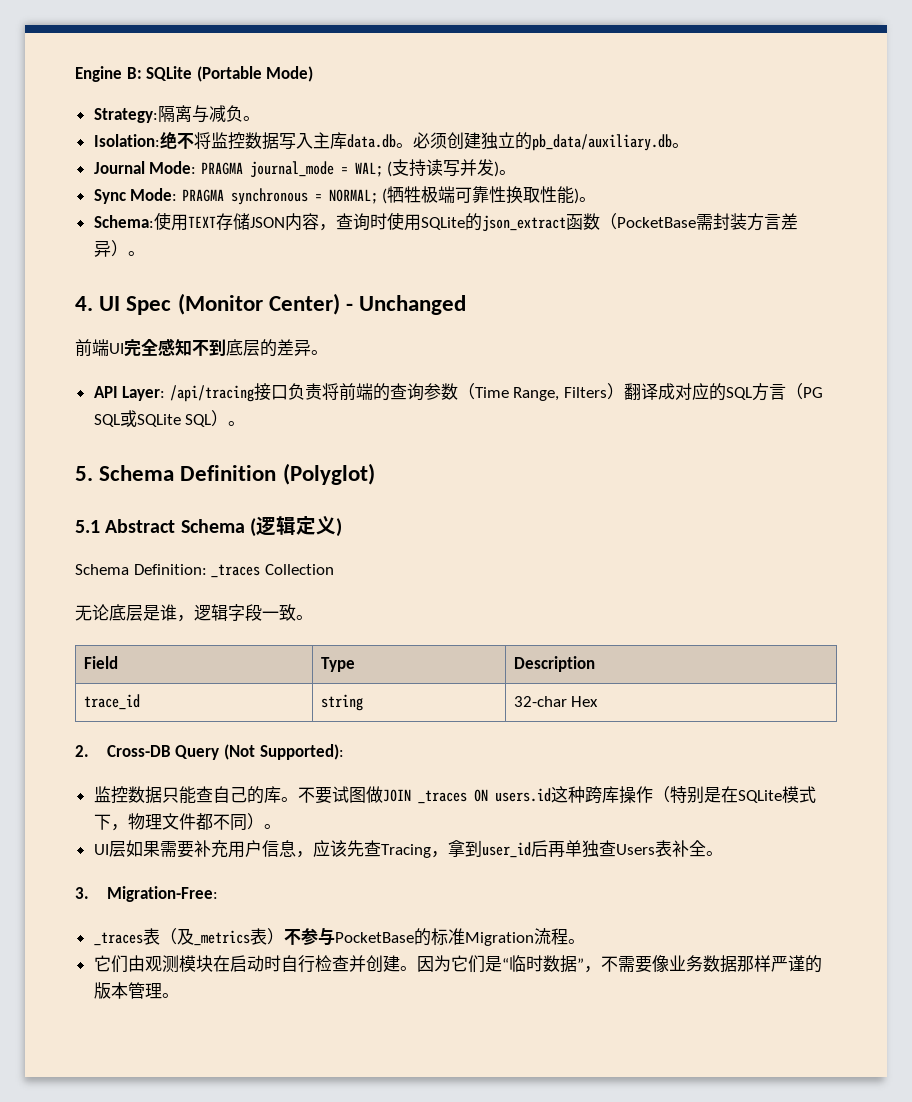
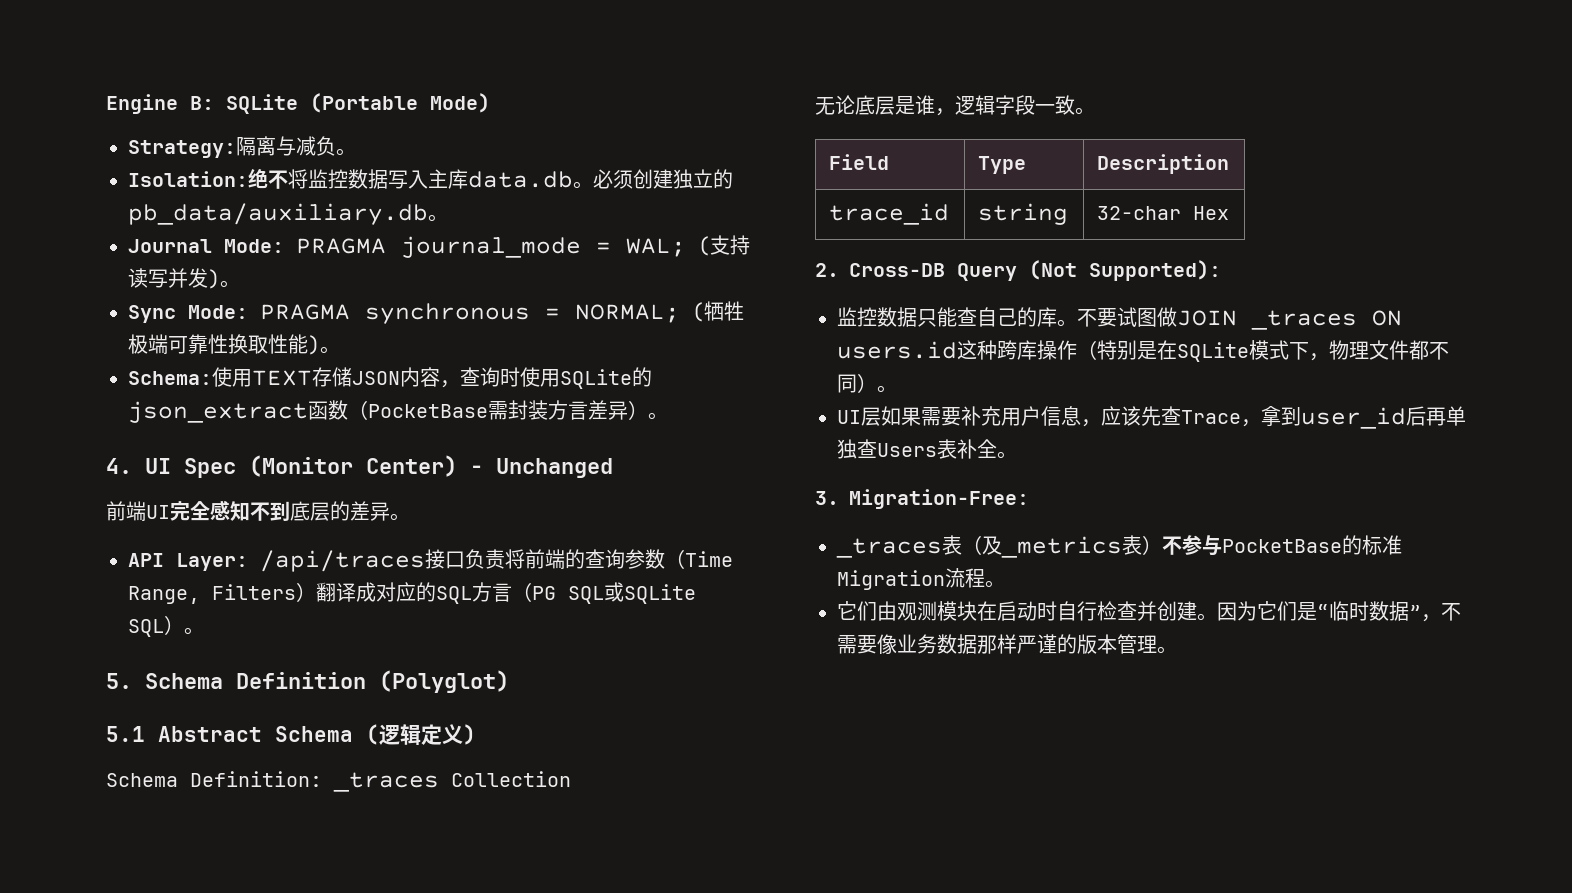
- API Layer: /api/tracing接口负责将前端的查询参数（Time Range, Filters）翻译成对应的SQL方言（PG SQL或SQLite SQL）。
+ API Layer: /api/traces接口负责将前端的查询参数（Time Range, Filters）翻译成对应的SQL方言（PG SQL或SQLite SQL）。
- UI层如果需要补充用户信息，应该先查Tracing，拿到user_id后再单独查Users表补全。
+ UI层如果需要补充用户信息，应该先查Trace，拿到user_id后再单独查Users表补全。

